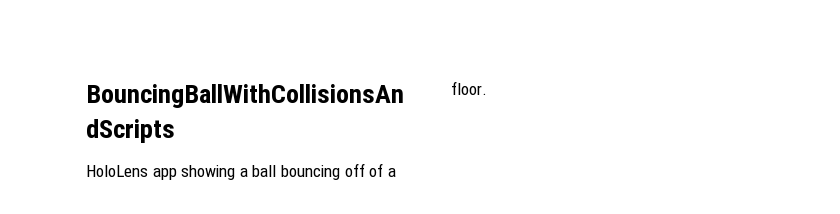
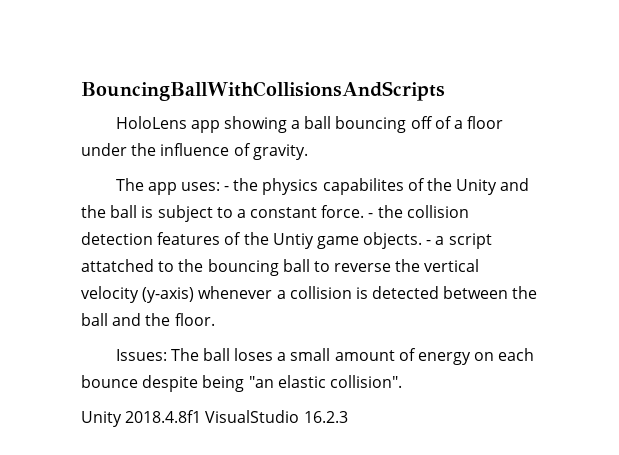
- HoloLens app showing a ball bouncing off of a floor.
+ HoloLens app showing a ball bouncing off of a floor under the influence of gravity.
+ The app uses: - the physics capabilites of the Unity and the ball is subject to a constant force. - the collision detection features of the Untiy game objects. - a script attatched to the bouncing ball to reverse the vertical velocity (y-axis) whenever a collision is detected between the ball and the floor.
+ Issues: The ball loses a small amount of energy on each bounce despite being "an elastic collision".
+ Unity 2018.4.8f1 VisualStudio 16.2.3

